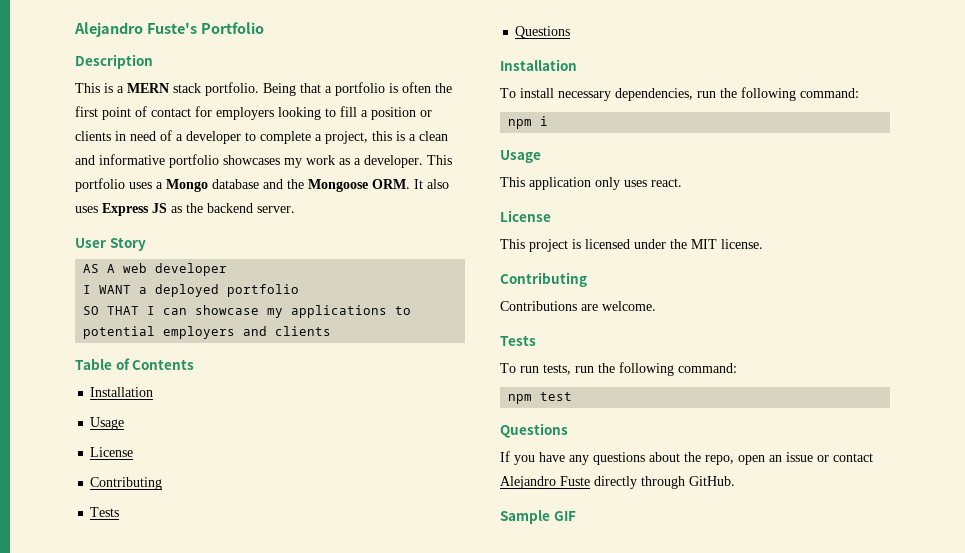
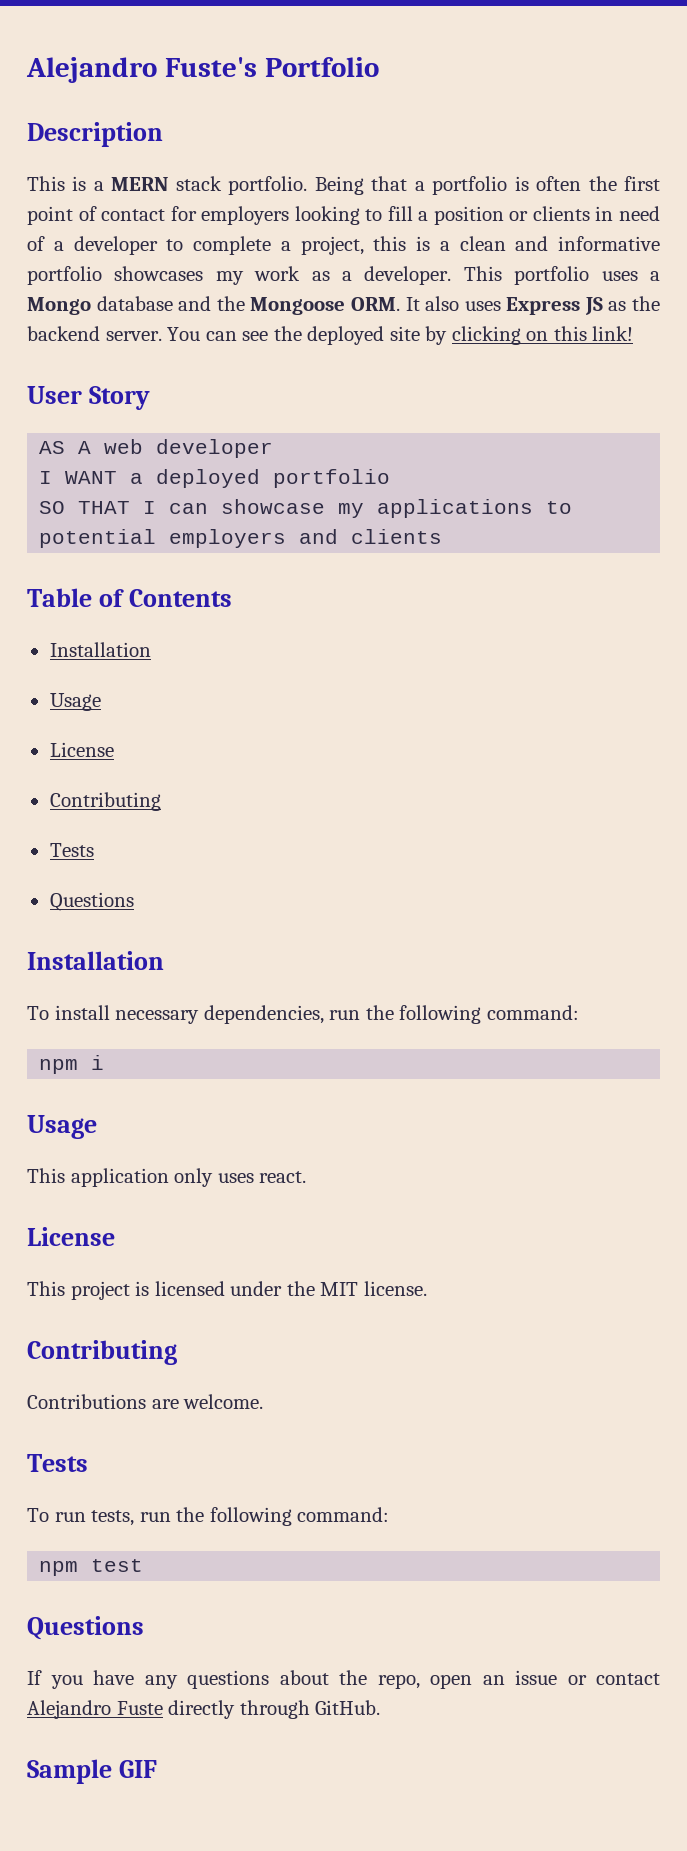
+ You can see the deployed site by clicking on this link!

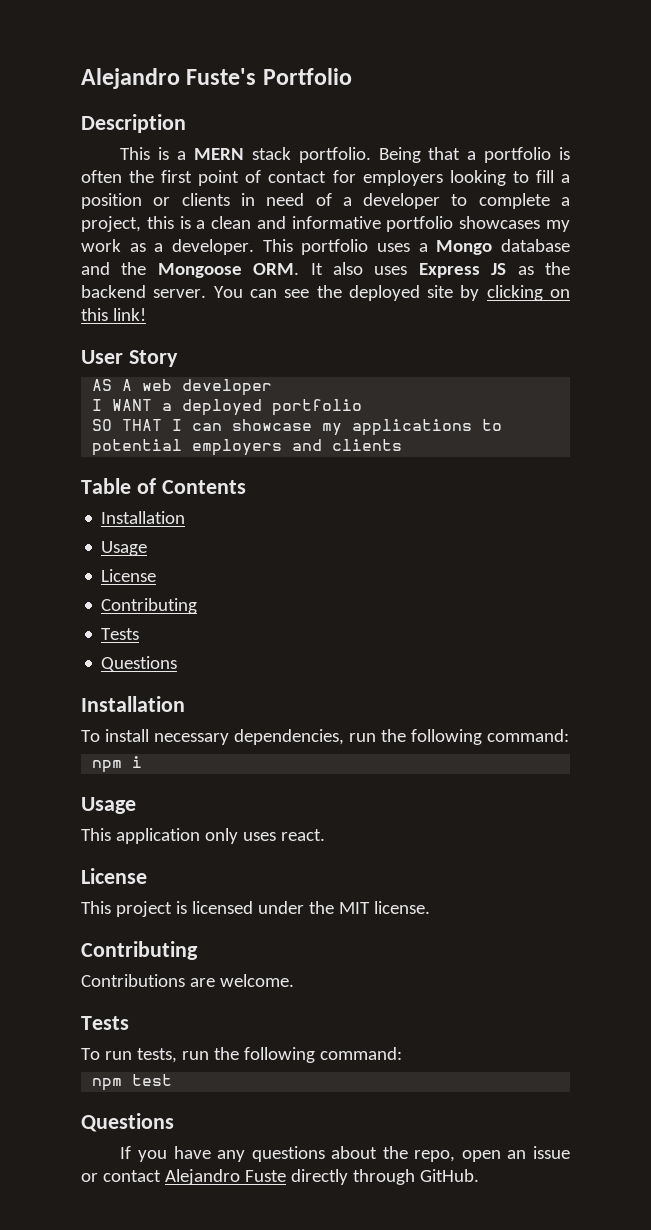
- Sample GIF

